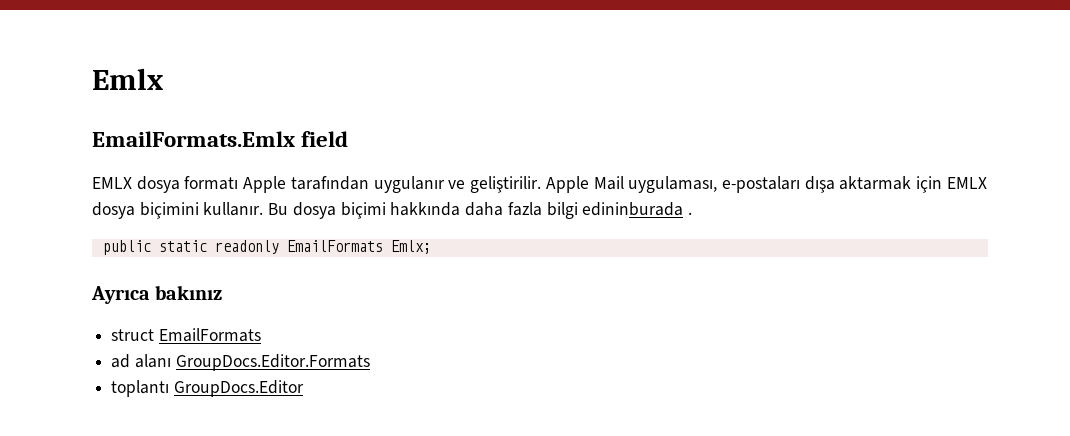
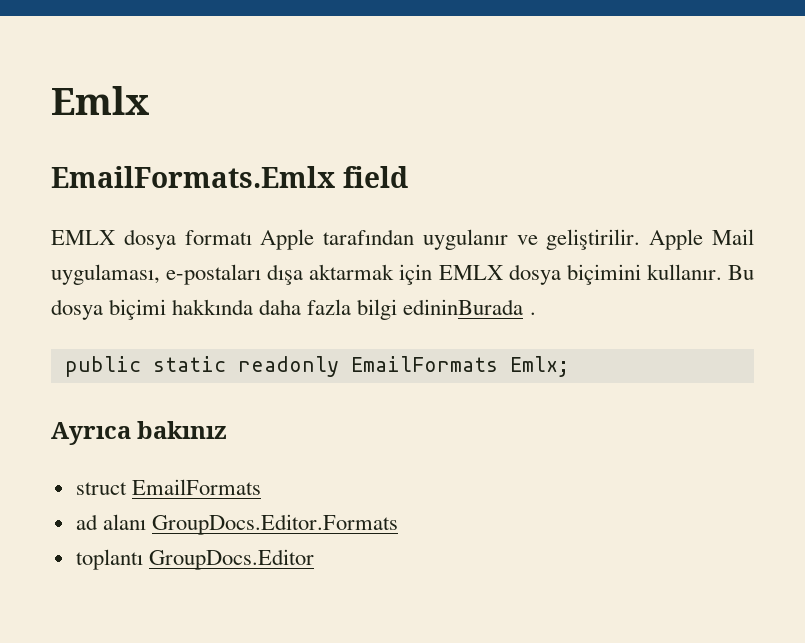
- Bu dosya biçimi hakkında daha fazla bilgi edininburada .
+ Bu dosya biçimi hakkında daha fazla bilgi edininBurada .

